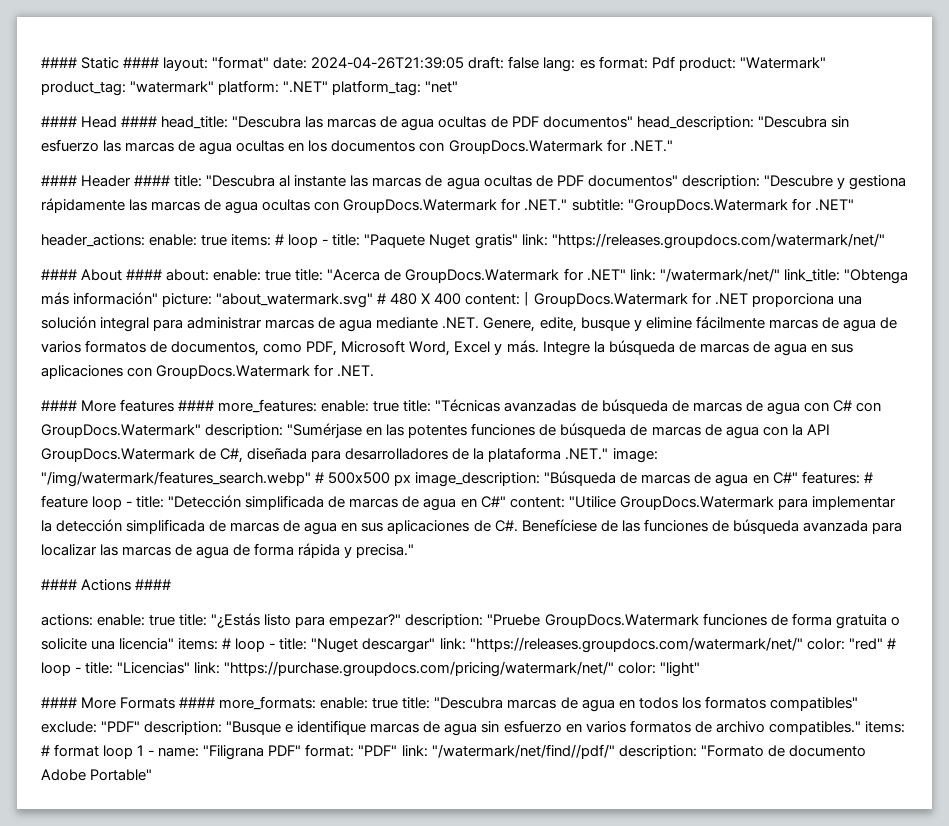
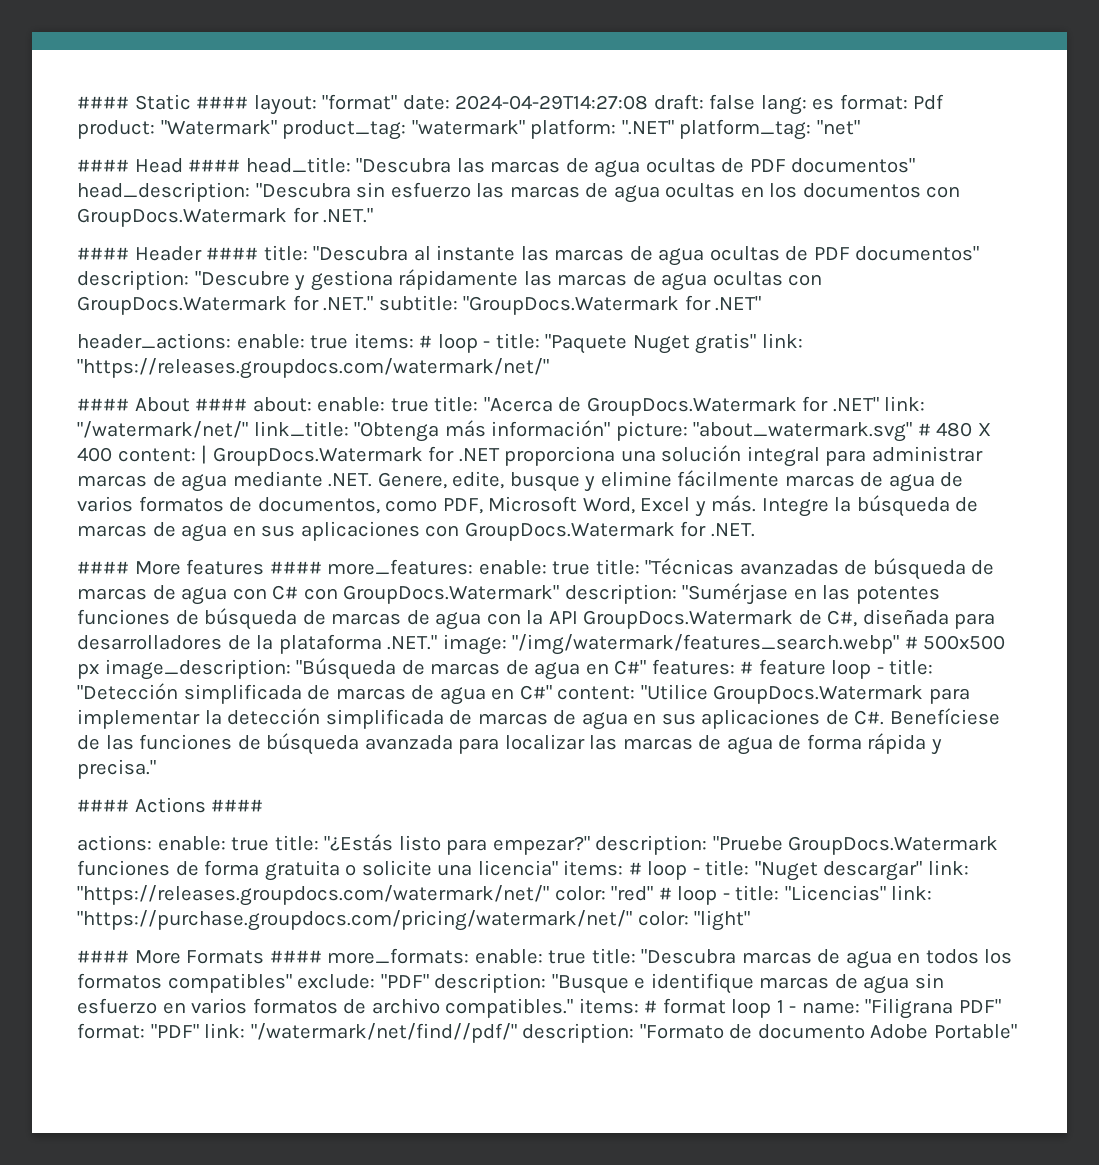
- #### Static #### layout: "format" date: 2024-04-26T21:39:05 draft: false lang: es format: Pdf product: "Watermark" product_tag: "watermark" platform: ".NET" platform_tag: "net"
+ #### Static #### layout: "format" date: 2024-04-29T14:27:08 draft: false lang: es format: Pdf product: "Watermark" product_tag: "watermark" platform: ".NET" platform_tag: "net"

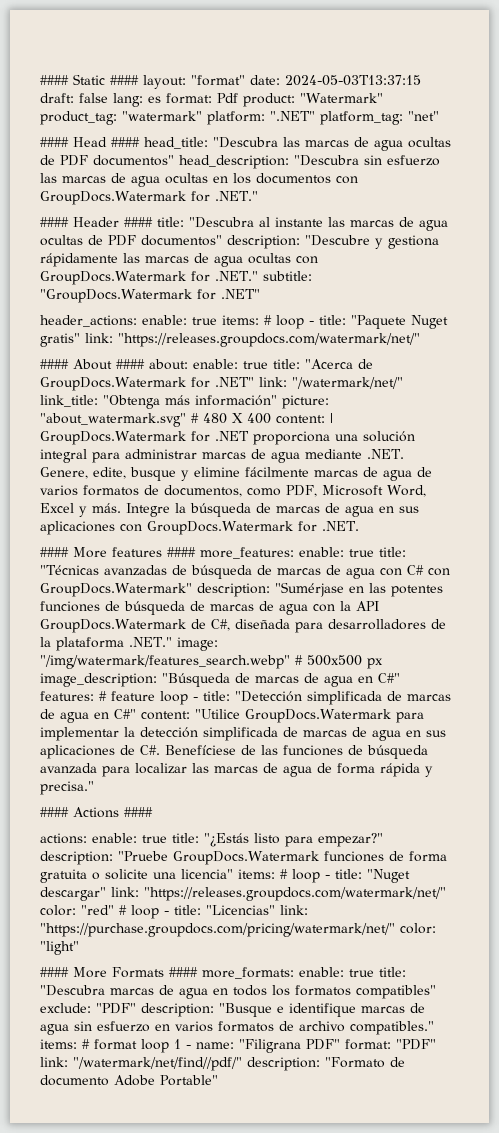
- #### Static #### layout: "format" date: 2024-04-29T14:27:08 draft: false lang: es format: Pdf product: "Watermark" product_tag: "watermark" platform: ".NET" platform_tag: "net"
+ #### Static #### layout: "format" date: 2024-05-03T13:37:15 draft: false lang: es format: Pdf product: "Watermark" product_tag: "watermark" platform: ".NET" platform_tag: "net"

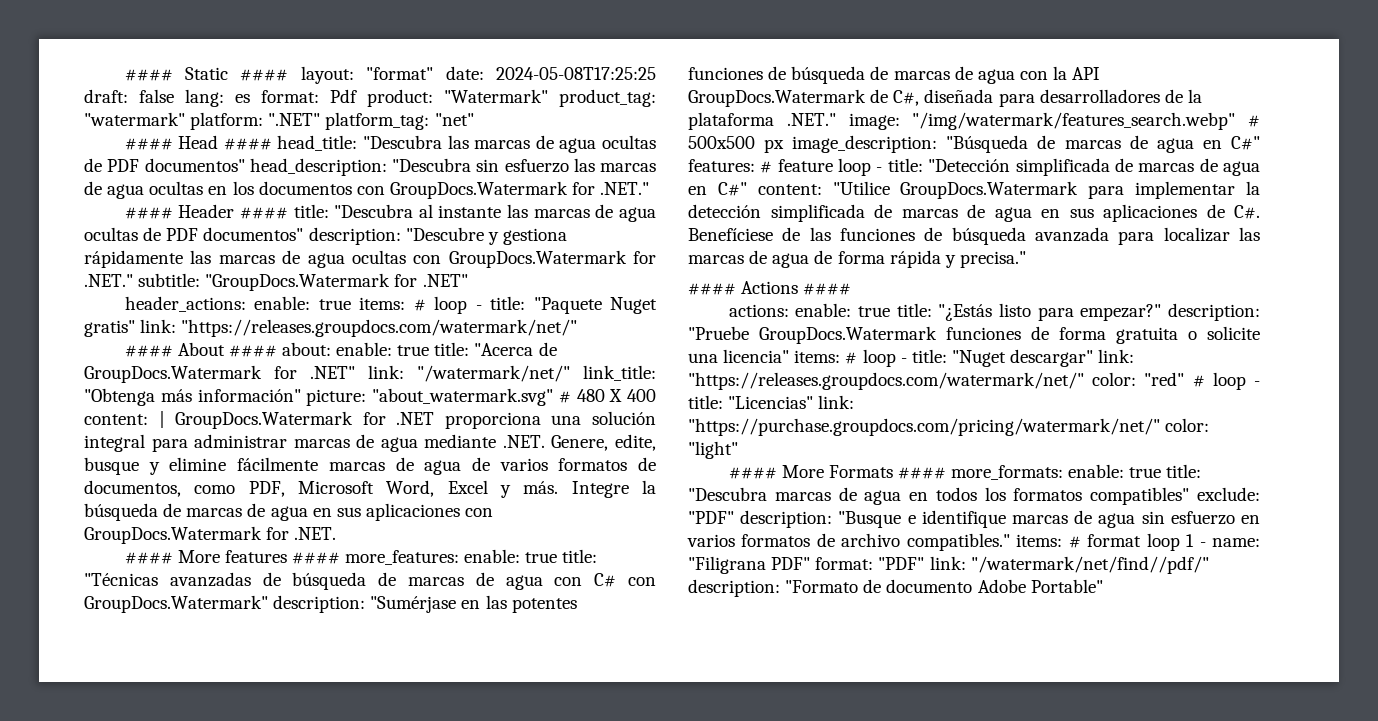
- #### Static #### layout: "format" date: 2024-05-03T13:37:15 draft: false lang: es format: Pdf product: "Watermark" product_tag: "watermark" platform: ".NET" platform_tag: "net"
+ #### Static #### layout: "format" date: 2024-05-08T17:25:25 draft: false lang: es format: Pdf product: "Watermark" product_tag: "watermark" platform: ".NET" platform_tag: "net"

